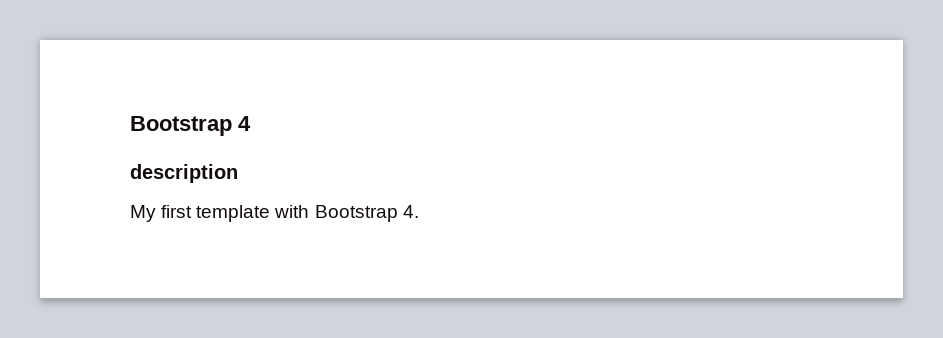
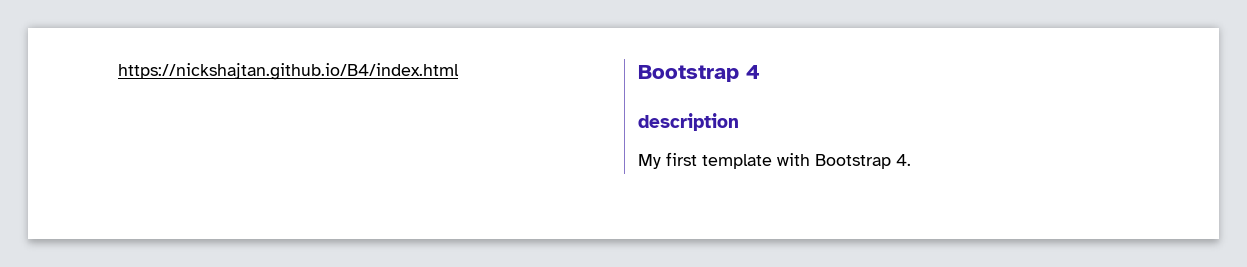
+ https://nickshajtan.github.io/B4/index.html

